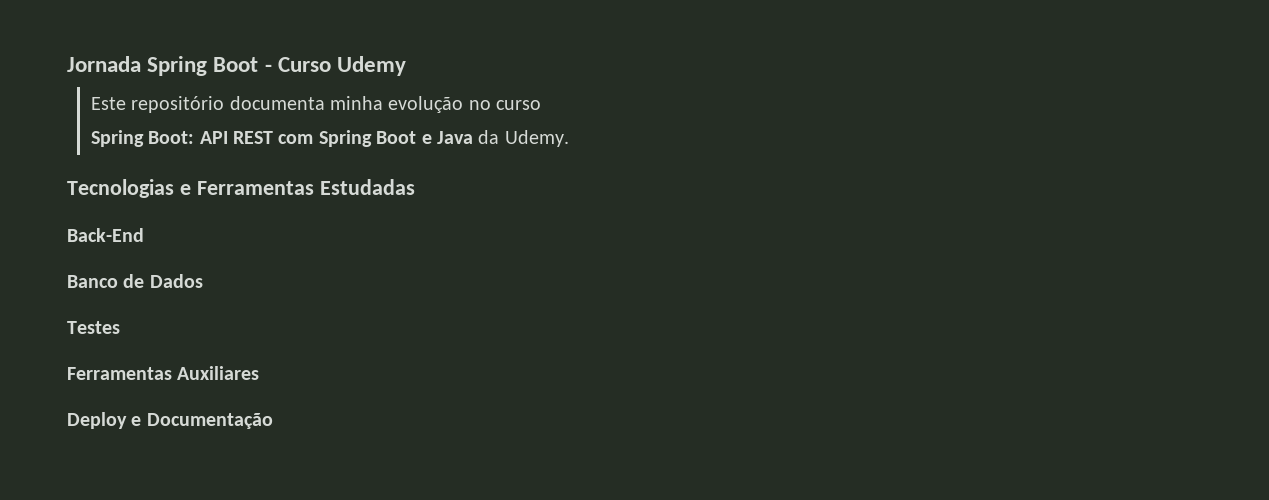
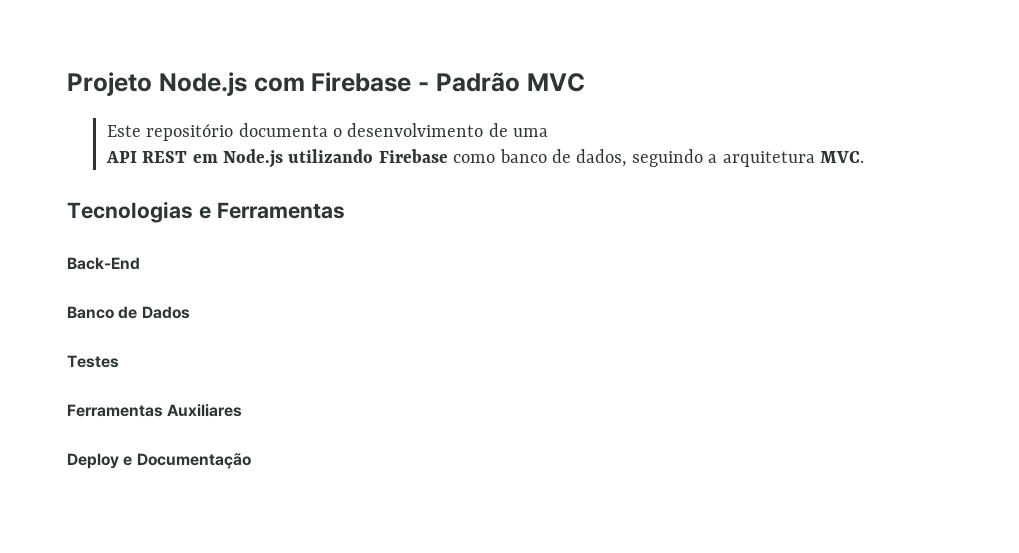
- Jornada Spring Boot - Curso Udemy
- Este repositório documenta minha evolução no curso
- Spring Boot: API REST com Spring Boot e Java da Udemy.
+ Projeto Node.js com Firebase - Padrão MVC
+ Este repositório documenta o desenvolvimento de uma
+ API REST em Node.js utilizando Firebase como banco de dados, seguindo a arquitetura MVC.
- Tecnologias e Ferramentas Estudadas
+ Tecnologias e Ferramentas

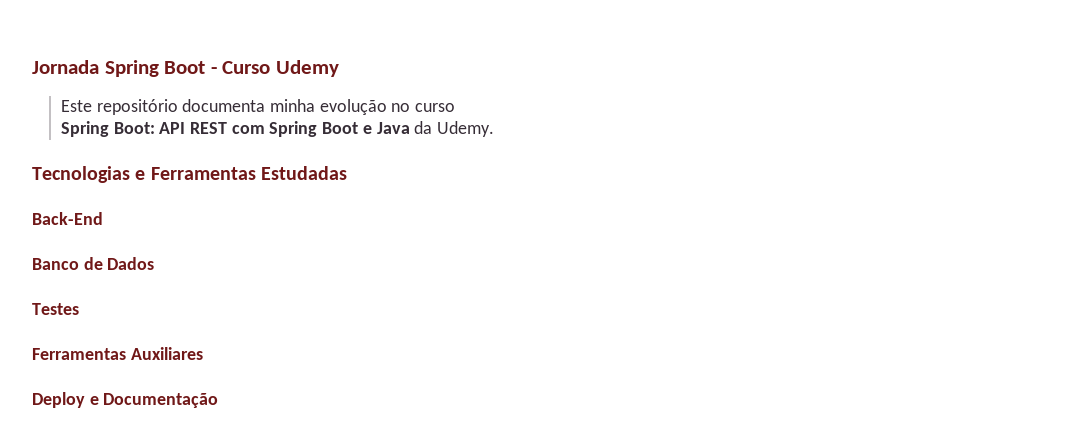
- Projeto Node.js com Firebase - Padrão MVC
- Este repositório documenta o desenvolvimento de uma
- API REST em Node.js utilizando Firebase como banco de dados, seguindo a arquitetura MVC.
+ Jornada Spring Boot - Curso Udemy
+ Este repositório documenta minha evolução no curso
+ Spring Boot: API REST com Spring Boot e Java da Udemy.
- Tecnologias e Ferramentas
+ Tecnologias e Ferramentas Estudadas

